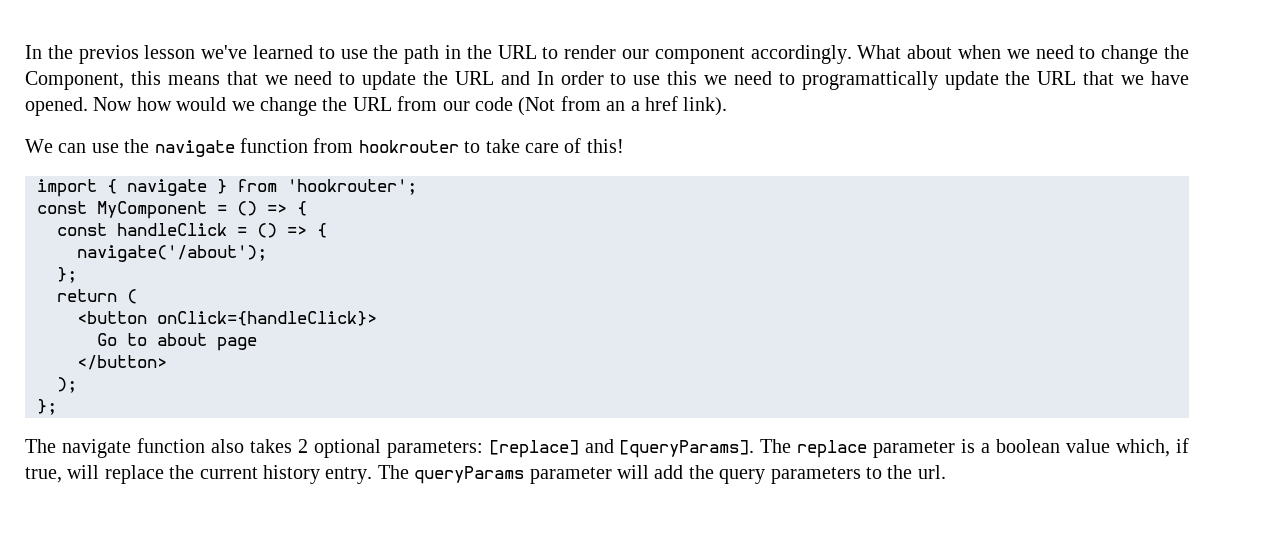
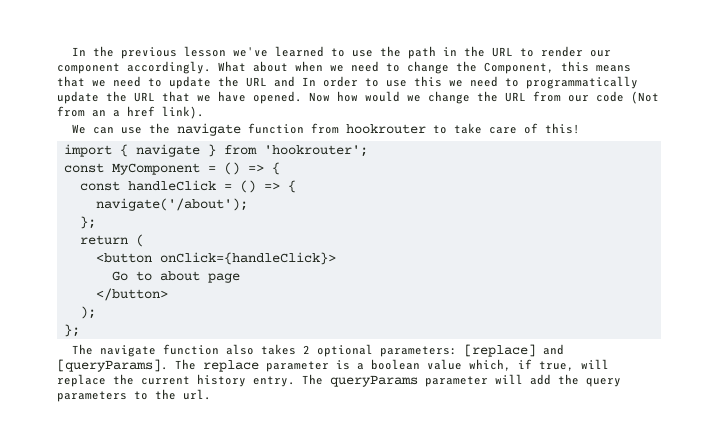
- In the previos lesson we've learned to use the path in the URL to render our component accordingly.
+ In the previous lesson we've learned to use the path in the URL to render our component accordingly.
- What about when we need to change the Component, this means that we need to update the URL and In order to use this we need to programattically update the URL that we have opened.
+ What about when we need to change the Component, this means that we need to update the URL and In order to use this we need to programmatically update the URL that we have opened.

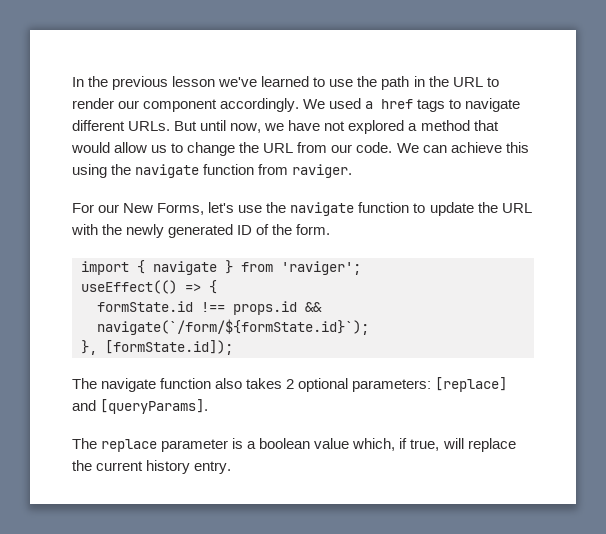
- What about when we need to change the Component, this means that we need to update the URL and In order to use this we need to programmatically update the URL that we have opened. Now how would we change the URL from our code (Not from an a href link).
- We can use the navigate function from hookrouter to take care of this!
+ We used a href tags to navigate different URLs. But until now, we have not explored a method that would allow us to change the URL from our code. We can achieve this using the navigate function from raviger.
+ For our New Forms, let's use the navigate function to update the URL with the newly generated ID of the form.
- import { navigate } from 'hookrouter';
- const MyComponent = () => {
- const handleClick = () => {
- navigate('/about');
- };
- return (
- <button onClick={handleClick}>
- Go to about page
- </button>
- );
- };
+ import { navigate } from 'raviger';
+ useEffect(() => {
+ formState.id !== props.id && navigate(`/form/${formState.id}`);
+ }, [formState.id]);
- The navigate function also takes 2 optional parameters: [replace] and [queryParams]. The replace parameter is a boolean value which, if true, will replace the current history entry. The queryParams parameter will add the query parameters to the url.
+ The navigate function also takes 2 optional parameters: [replace] and [queryParams].
+ The replace parameter is a boolean value which, if true, will replace the current history entry.

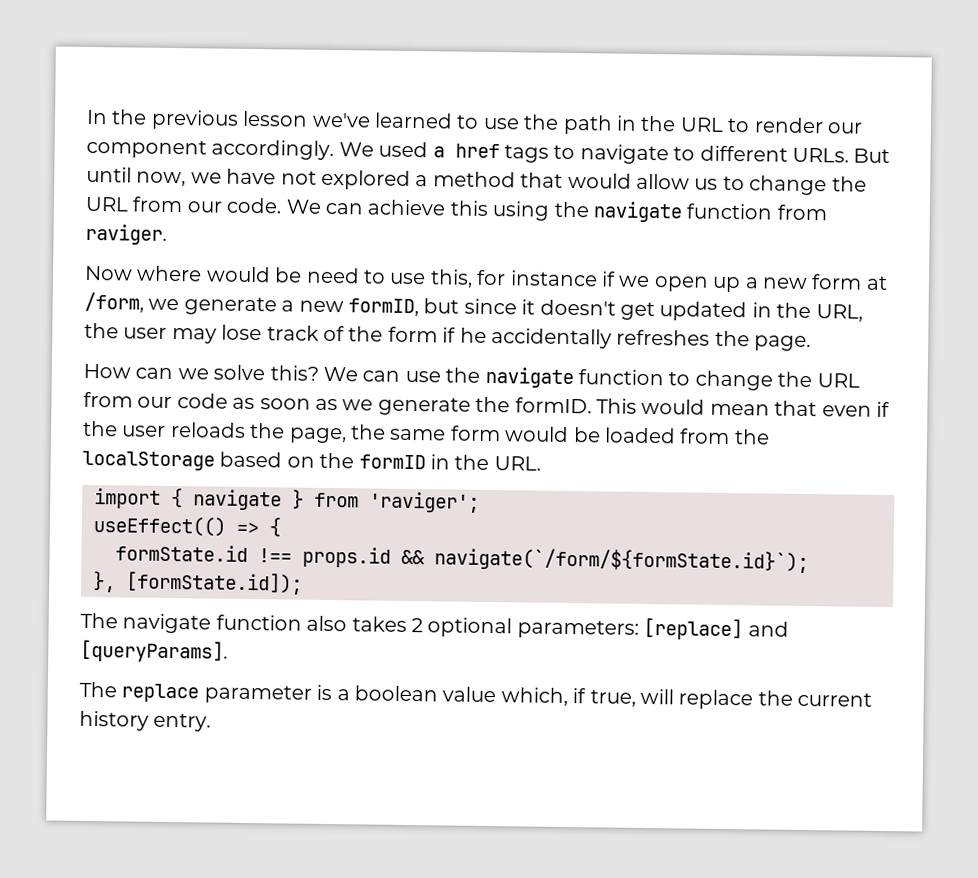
- We used a href tags to navigate different URLs.
+ We used a href tags to navigate to different URLs.
- For our New Forms, let's use the navigate function to update the URL with the newly generated ID of the form.
+ Now where would be need to use this, for instance if we open up a new form at /form, we generate a new formID, but since it doesn't get updated in the URL, the user may lose track of the form if he accidentally refreshes the page.
+ How can we solve this? We can use the navigate function to change the URL from our code as soon as we generate the formID. This would mean that even if the user reloads the page, the same form would be loaded from the localStorage based on the formID in the URL.

